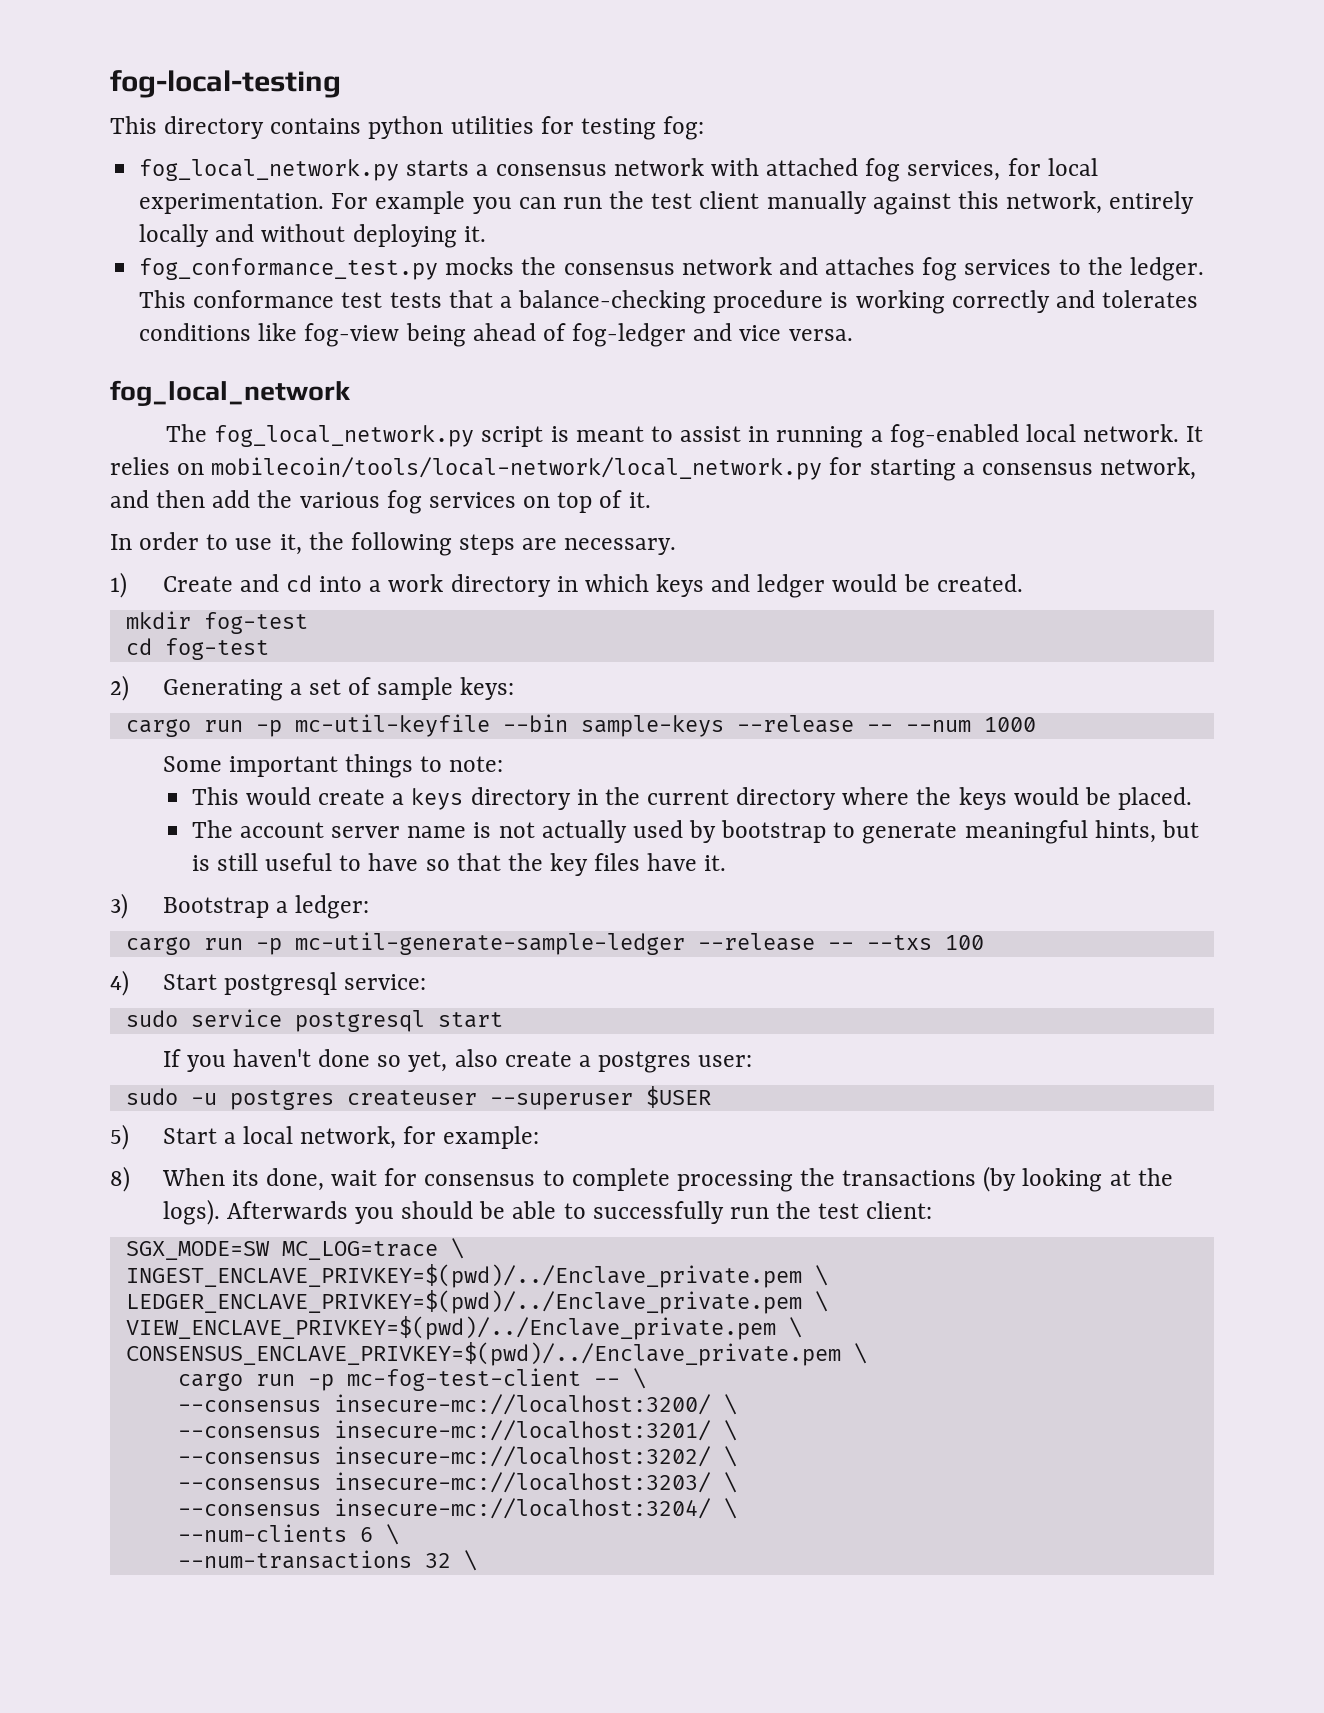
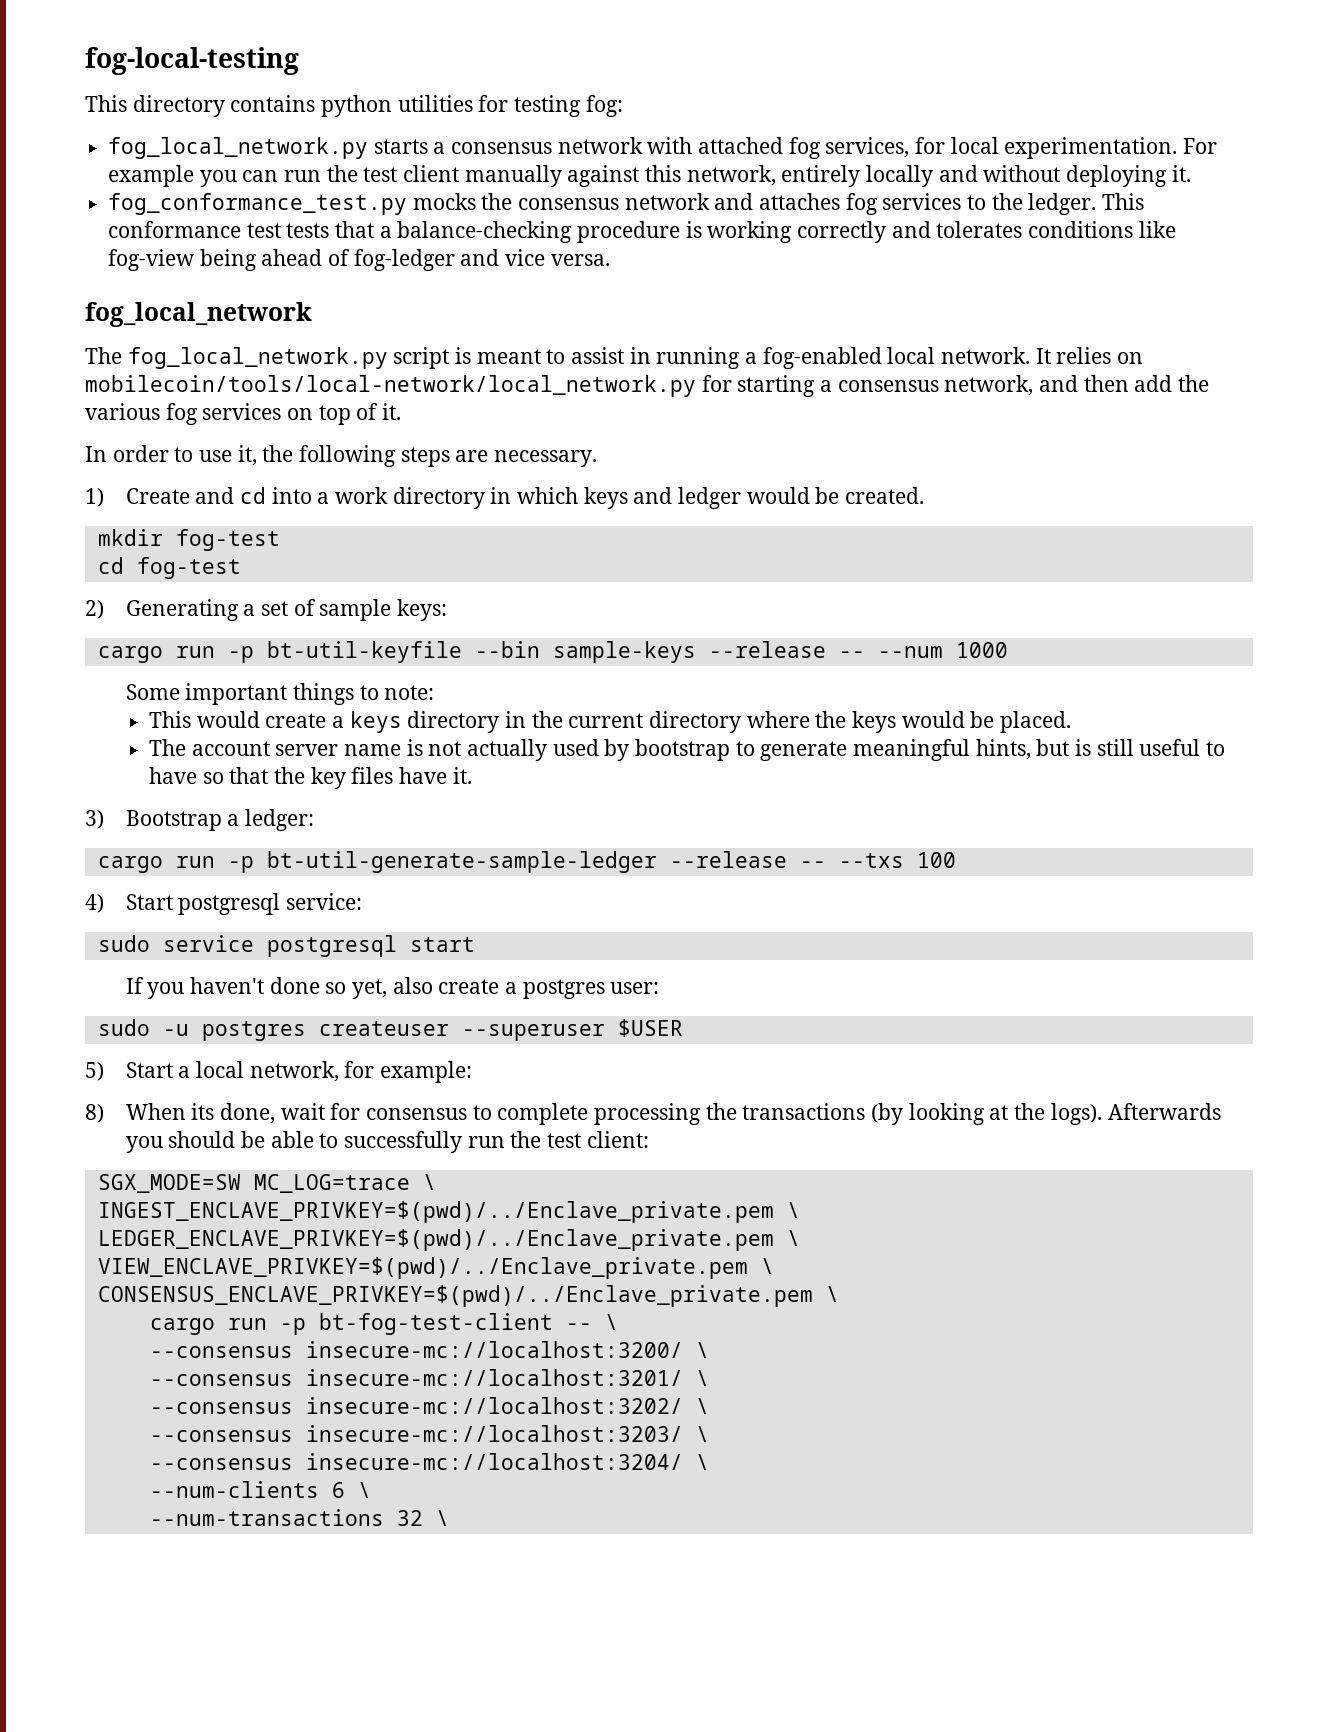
- cargo run -p mc-util-keyfile --bin sample-keys --release -- --num 1000
+ cargo run -p bt-util-keyfile --bin sample-keys --release -- --num 1000
- cargo run -p mc-util-generate-sample-ledger --release -- --txs 100
+ cargo run -p bt-util-generate-sample-ledger --release -- --txs 100
- cargo run -p mc-fog-test-client -- \
+ cargo run -p bt-fog-test-client -- \

